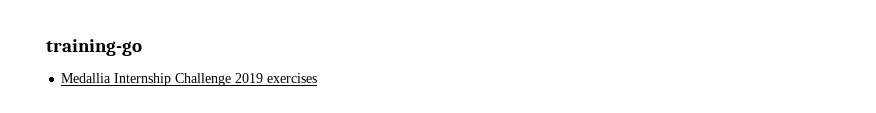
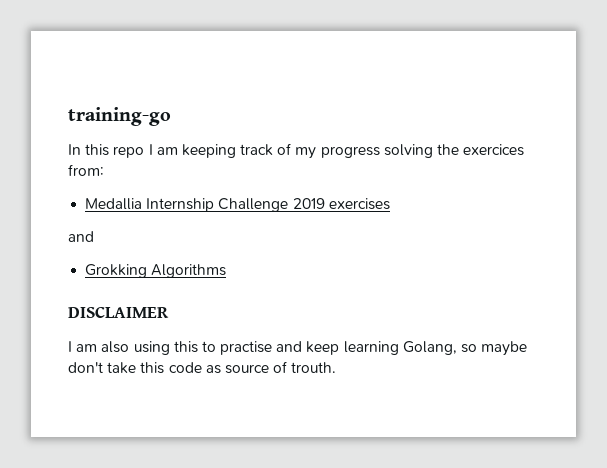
+ In this repo I am keeping track of my progress solving the exercices from:
  Medallia Internship Challenge 2019 exercises
+ and
+ Grokking Algorithms
+ DISCLAIMER
+ I am also using this to practise and keep learning Golang, so maybe don't take this code as source of trouth.

